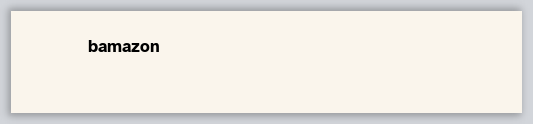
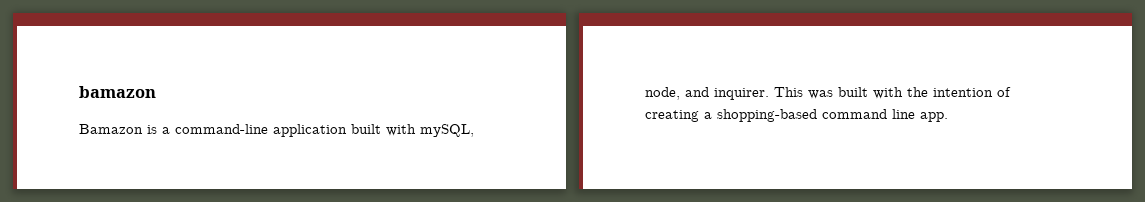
+ Bamazon is a command-line application built with mySQL, node, and inquirer. This was built with the intention of creating a shopping-based command line app.

